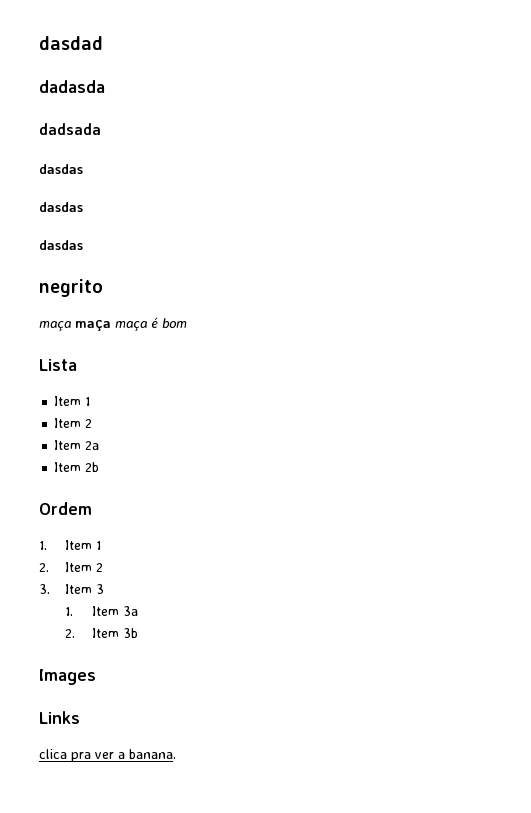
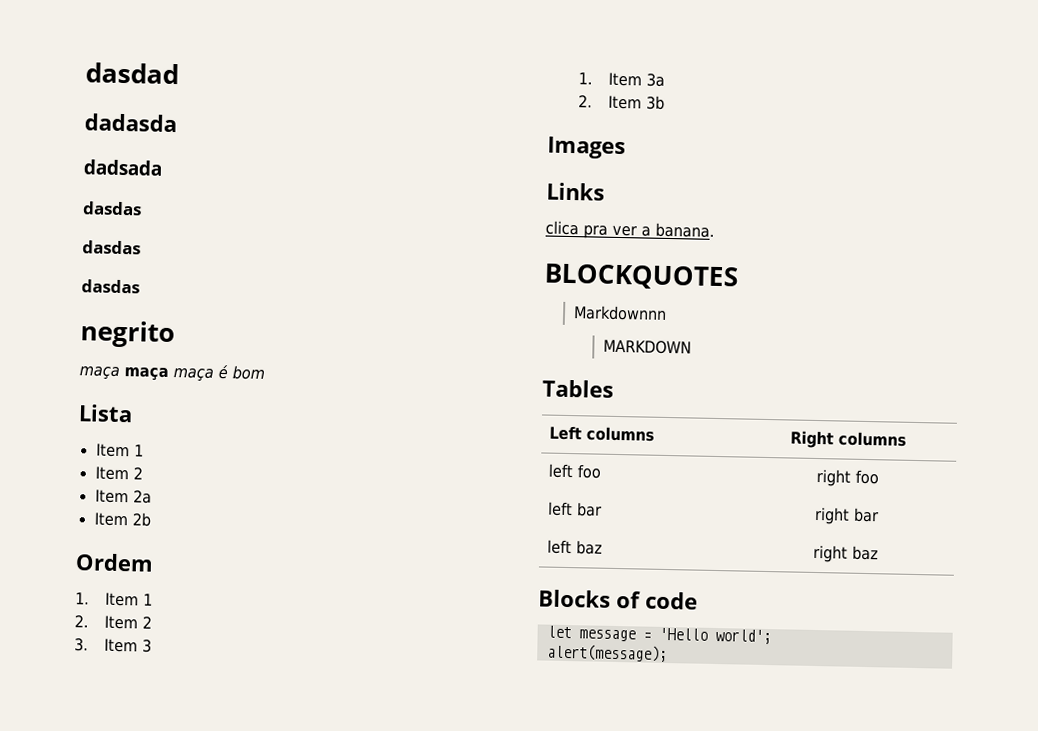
+ BLOCKQUOTES
+ Markdownnn
+ MARKDOWN
+ Tables
+ Left columns | Right columns
+ left foo | right foo
+ left bar | right bar
+ left baz | right baz
+ Blocks of code
+ let message = 'Hello world';
+ alert(message);

